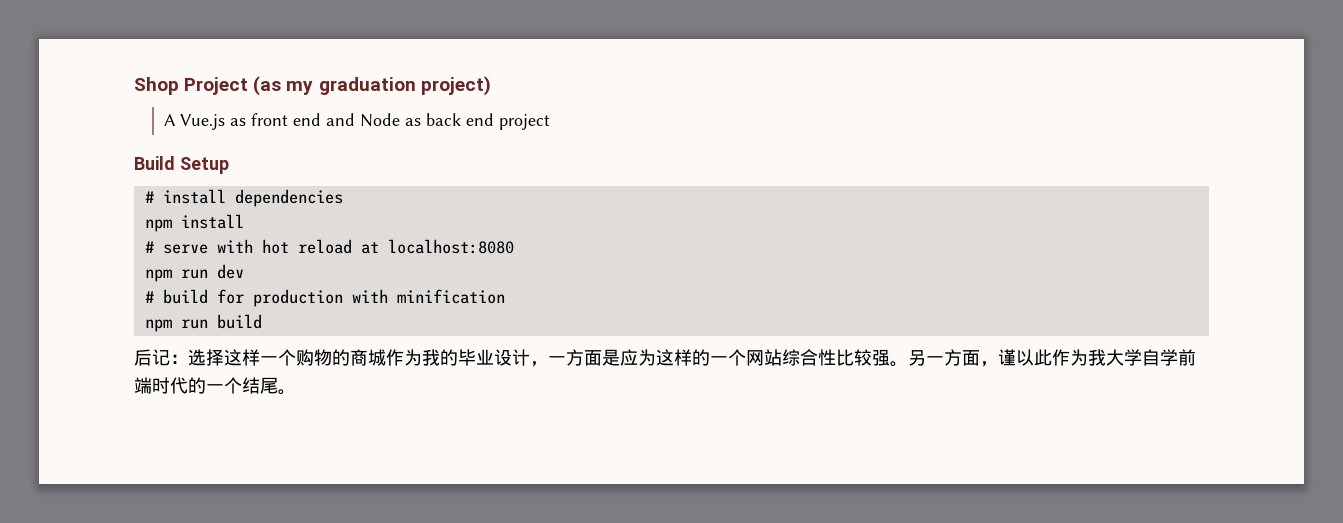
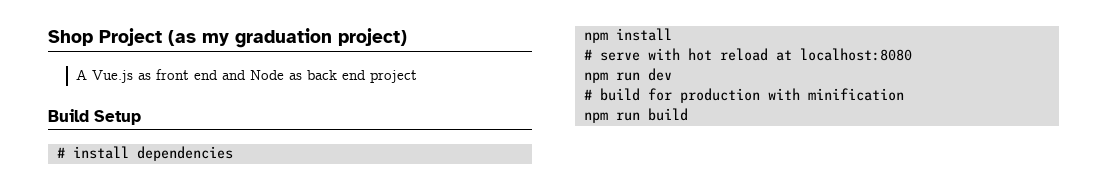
- 后记：选择这样一个购物的商城作为我的毕业设计，一方面是应为这样的一个网站综合性比较强。另一方面，谨以此作为我大学自学前端时代的一个结尾。

